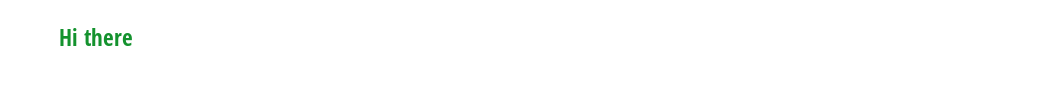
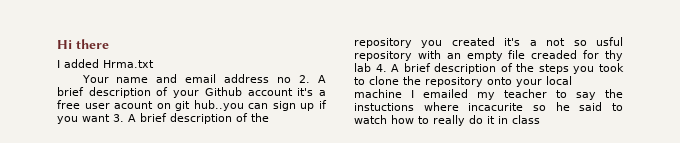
+ I added Hrma.txt
+ Your name and email address no 2. A brief description of your Github account it's a free user acount on git hub..you can sign up if you want 3. A brief description of the repository you created it's a not so usful repository with an empty file creaded for thy lab 4. A brief description of the steps you took to clone the repository onto your local machine I emailed my teacher to say the instuctions where incacurite so he said to watch how to really do it in class

